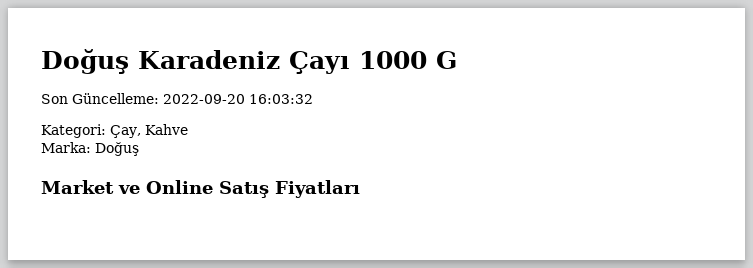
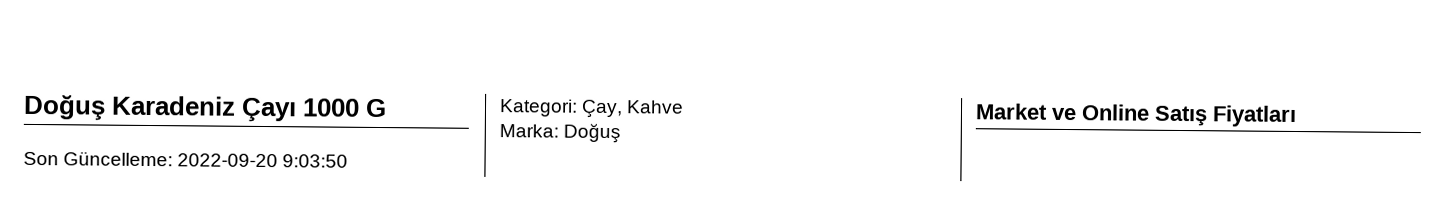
- Son Güncelleme: 2022-09-20 16:03:32
+ Son Güncelleme: 2022-09-20 9:03:50

